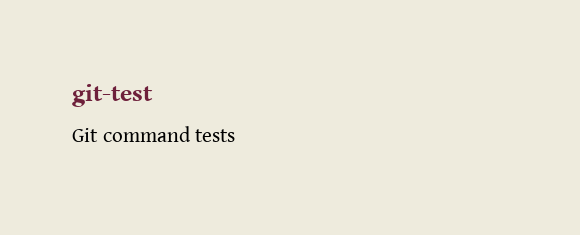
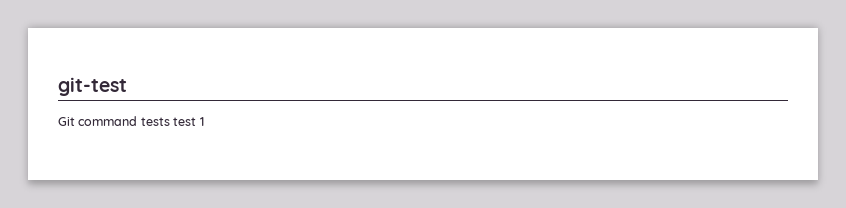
- Git command tests
+ Git command tests test 1

